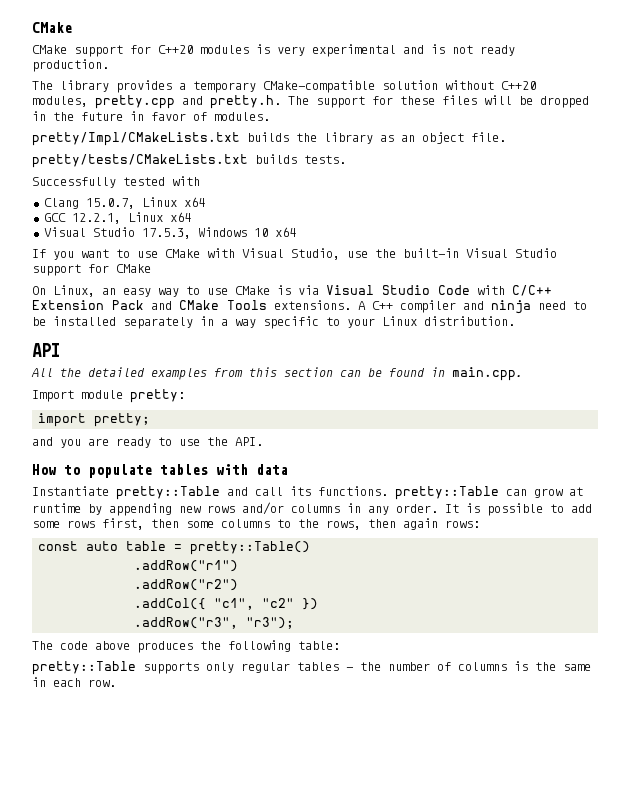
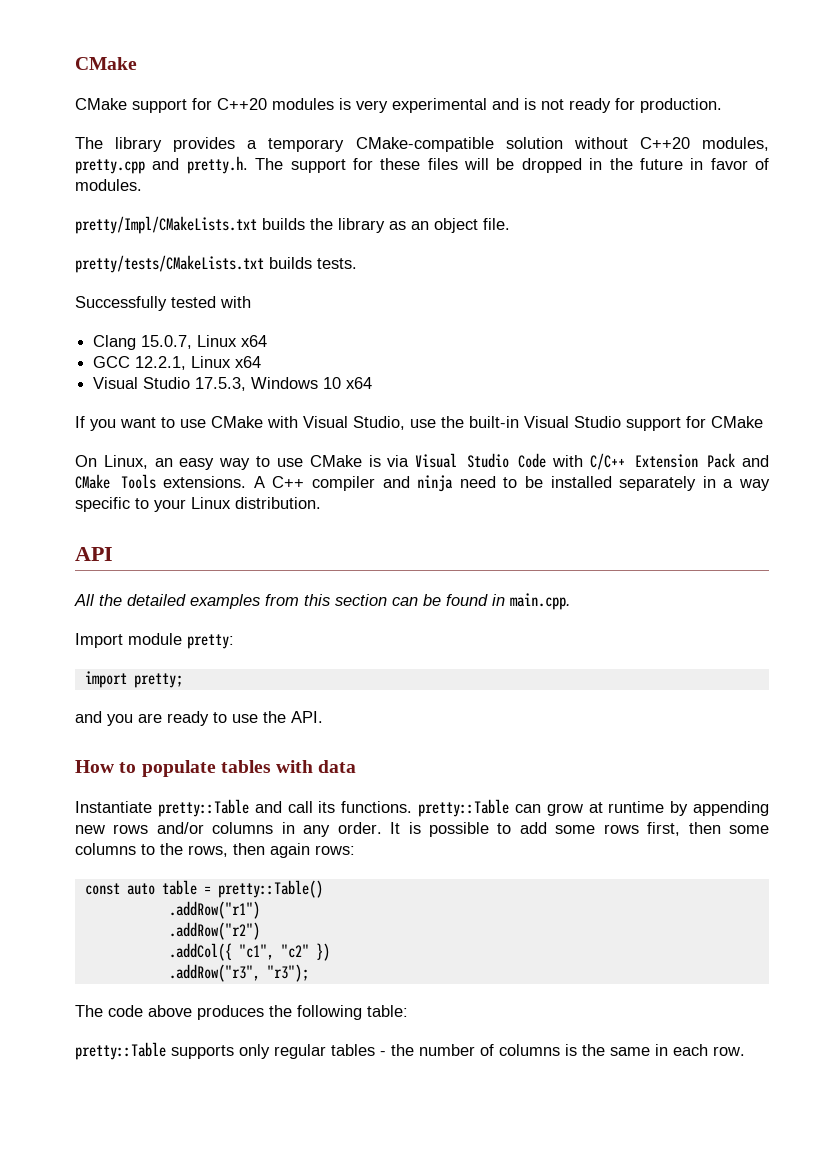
- CMake support for C++20 modules is very experimental and is not ready production.
+ CMake support for C++20 modules is very experimental and is not ready for production.

